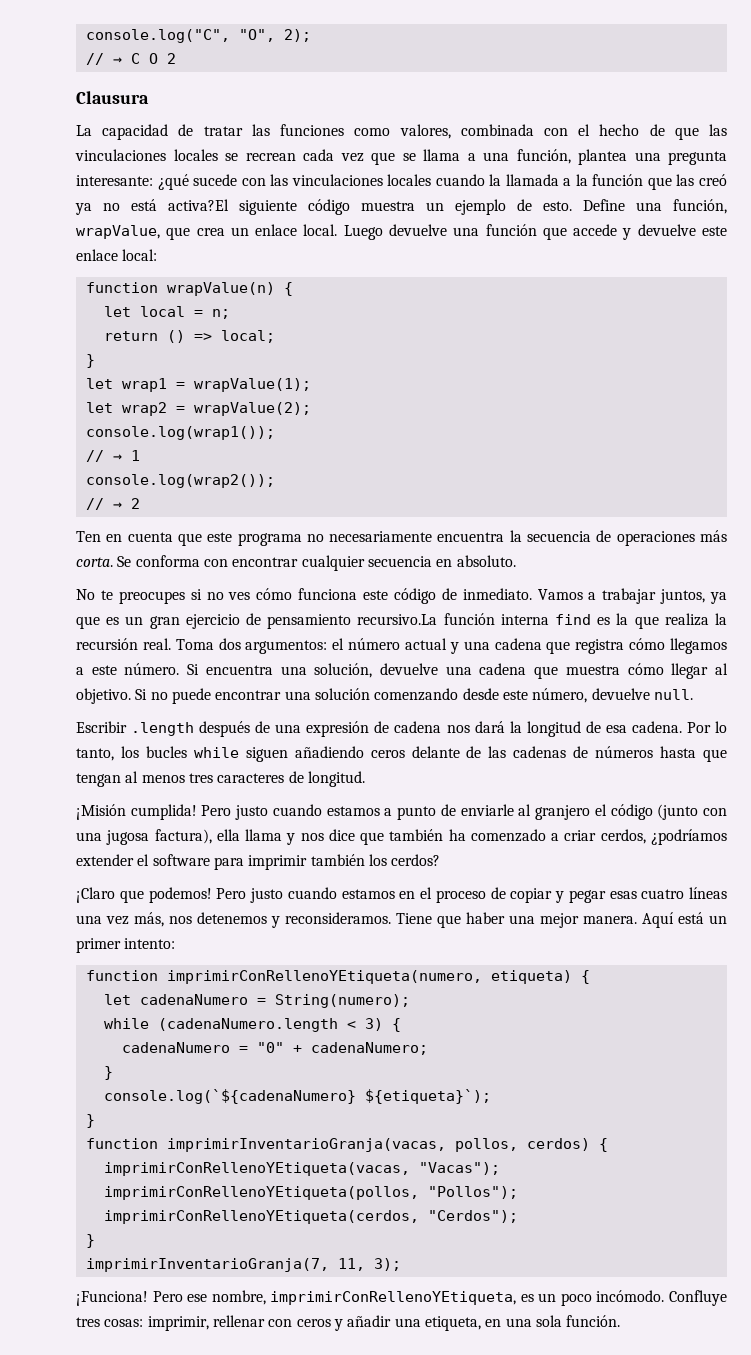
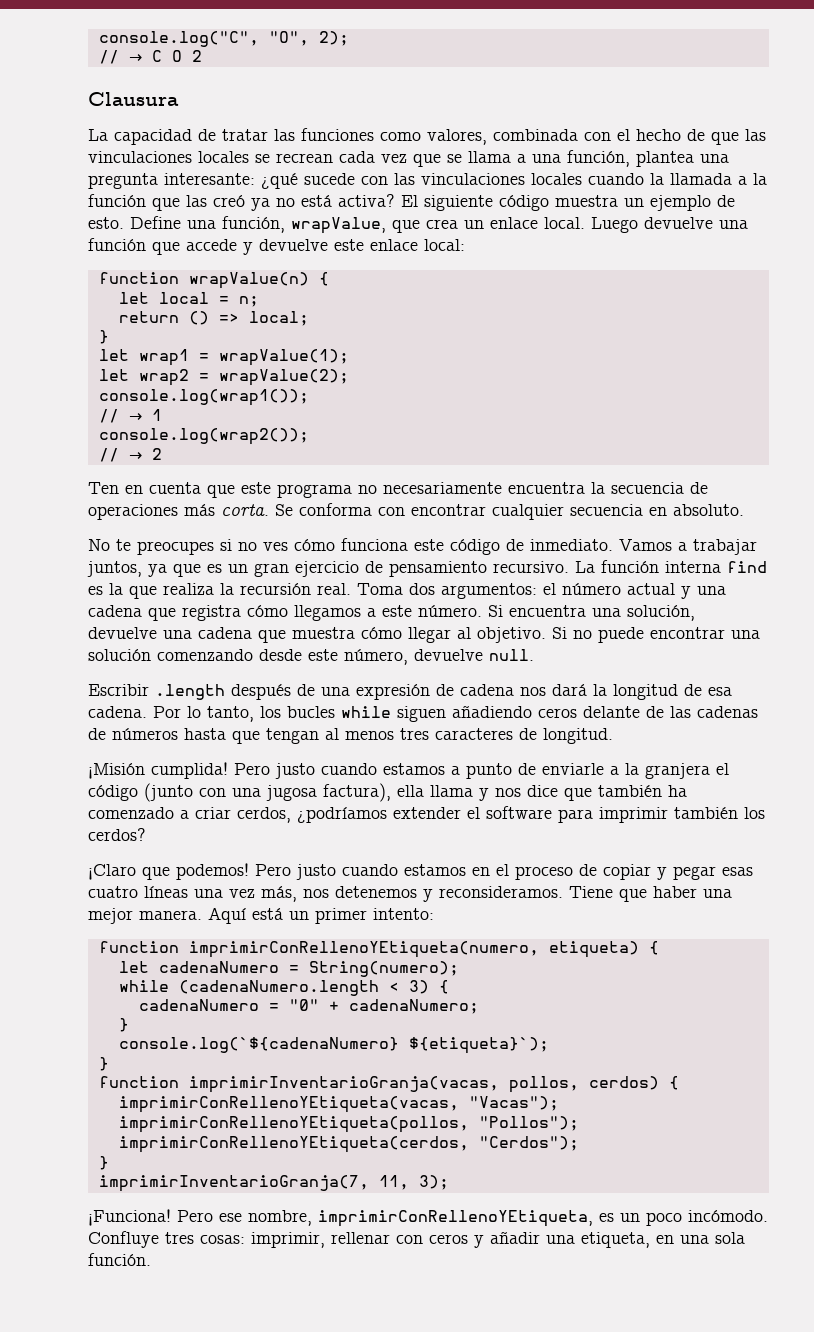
- La capacidad de tratar las funciones como valores, combinada con el hecho de que las vinculaciones locales se recrean cada vez que se llama a una función, plantea una pregunta interesante: ¿qué sucede con las vinculaciones locales cuando la llamada a la función que las creó ya no está activa?El siguiente código muestra un ejemplo de esto.
+ La capacidad de tratar las funciones como valores, combinada con el hecho de que las vinculaciones locales se recrean cada vez que se llama a una función, plantea una pregunta interesante: ¿qué sucede con las vinculaciones locales cuando la llamada a la función que las creó ya no está activa? El siguiente código muestra un ejemplo de esto.
- Vamos a trabajar juntos, ya que es un gran ejercicio de pensamiento recursivo.La función interna find es la que realiza la recursión real.
+ Vamos a trabajar juntos, ya que es un gran ejercicio de pensamiento recursivo. La función interna find es la que realiza la recursión real.
- Pero justo cuando estamos a punto de enviarle al granjero el código (junto con una jugosa factura), ella llama y nos dice que también ha comenzado a criar cerdos, ¿podríamos extender el software para imprimir también los cerdos?
+ Pero justo cuando estamos a punto de enviarle a la granjera el código (junto con una jugosa factura), ella llama y nos dice que también ha comenzado a criar cerdos, ¿podríamos extender el software para imprimir también los cerdos?

